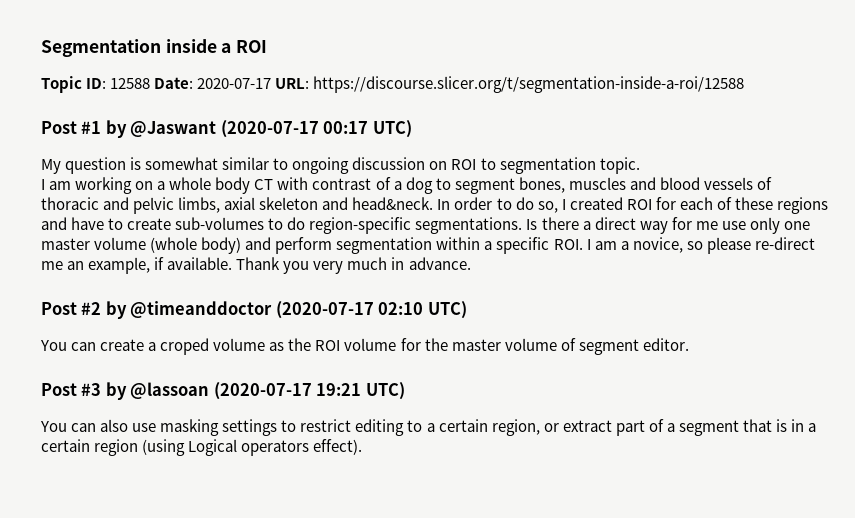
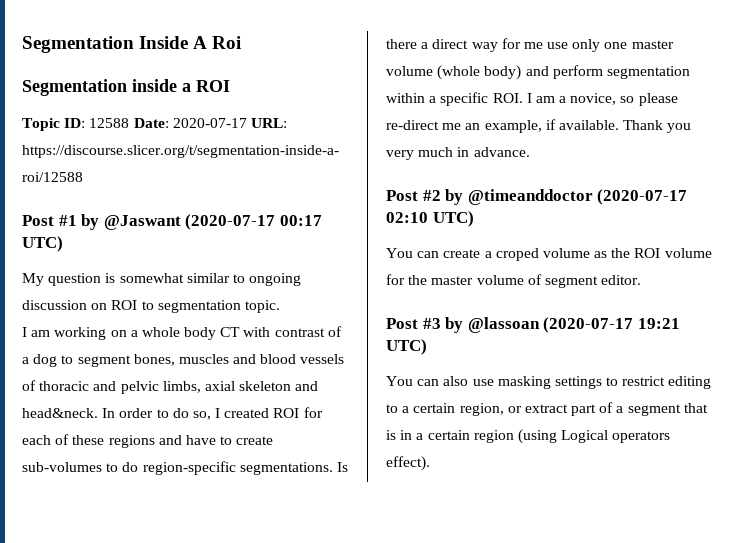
+ Segmentation Inside A Roi

